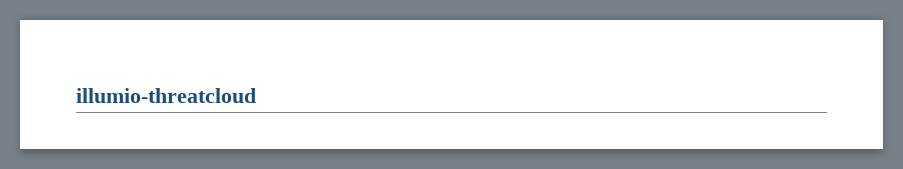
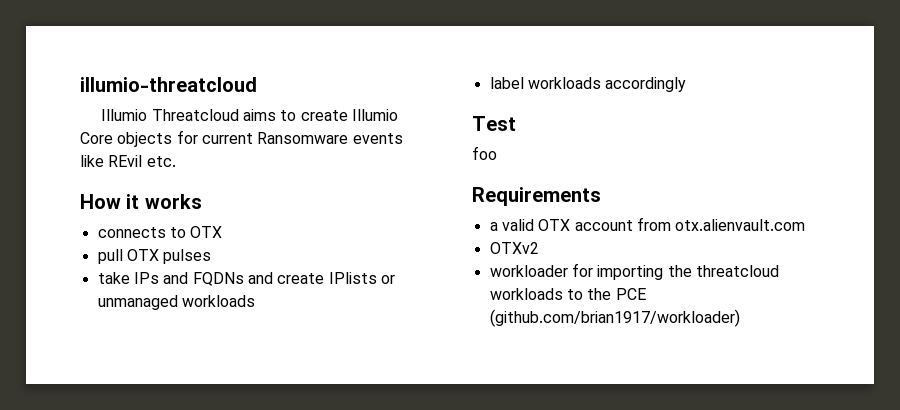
+ Illumio Threatcloud aims to create Illumio Core objects for current Ransomware events like REvil etc.
+ How it works
+ connects to OTX
+ pull OTX pulses
+ take IPs and FQDNs and create IPlists or unmanaged workloads
+ label workloads accordingly
+ Test
+ foo
+ Requirements
+ a valid OTX account from otx.alienvault.com
+ OTXv2
+ workloader for importing the threatcloud workloads to the PCE (github.com/brian1917/workloader)

